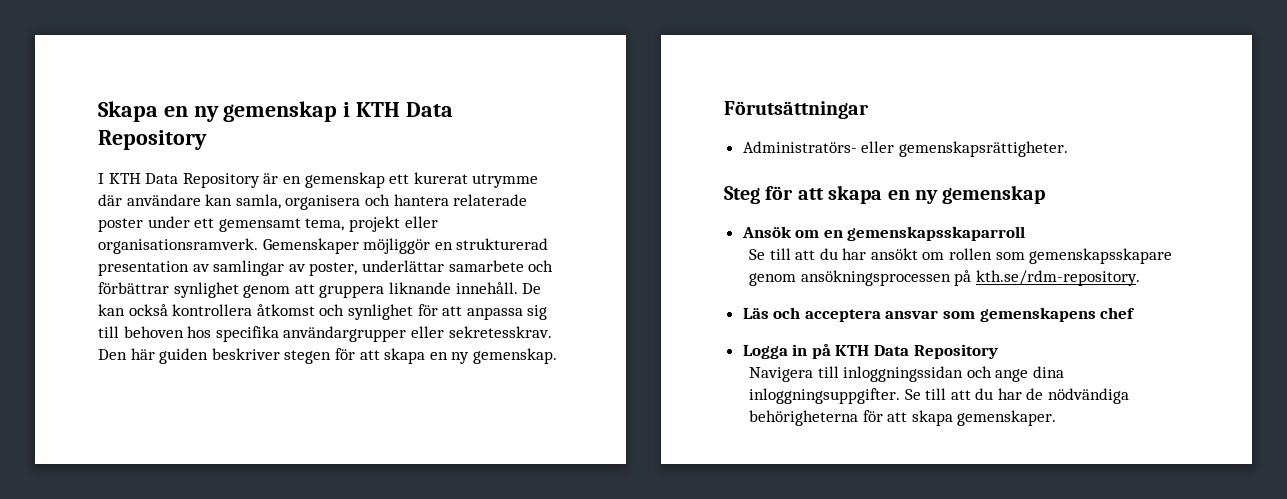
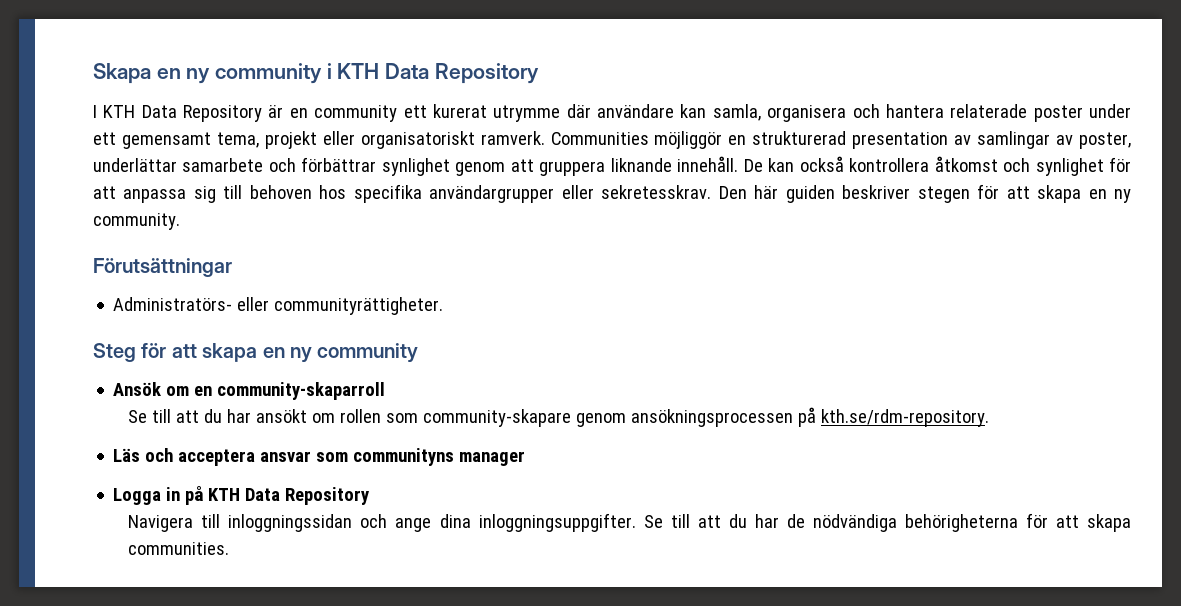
- Skapa en ny gemenskap i KTH Data Repository
+ Skapa en ny community i KTH Data Repository
- I KTH Data Repository är en gemenskap ett kurerat utrymme där användare kan samla, organisera och hantera relaterade poster under ett gemensamt tema, projekt eller organisationsramverk. Gemenskaper möjliggör en strukturerad presentation av samlingar av poster, underlättar samarbete och förbättrar synlighet genom att gruppera liknande innehåll.
+ I KTH Data Repository är en community ett kurerat utrymme där användare kan samla, organisera och hantera relaterade poster under ett gemensamt tema, projekt eller organisatoriskt ramverk. Communities möjliggör en strukturerad presentation av samlingar av poster, underlättar samarbete och förbättrar synlighet genom att gruppera liknande innehåll.
- Den här guiden beskriver stegen för att skapa en ny gemenskap.
+ Den här guiden beskriver stegen för att skapa en ny community.
- Administratörs- eller gemenskapsrättigheter.
+ Administratörs- eller communityrättigheter.
- Steg för att skapa en ny gemenskap
+ Steg för att skapa en ny community
- Ansök om en gemenskapsskaparroll
+ Ansök om en community-skaparroll
- Se till att du har ansökt om rollen som gemenskapsskapare genom ansökningsprocessen på kth.se/rdm-repository.
+ Se till att du har ansökt om rollen som community-skapare genom ansökningsprocessen på kth.se/rdm-repository.
- Läs och acceptera ansvar som gemenskapens chef
+ Läs och acceptera ansvar som communityns manager
- Se till att du har de nödvändiga behörigheterna för att skapa gemenskaper.
+ Se till att du har de nödvändiga behörigheterna för att skapa communities.

